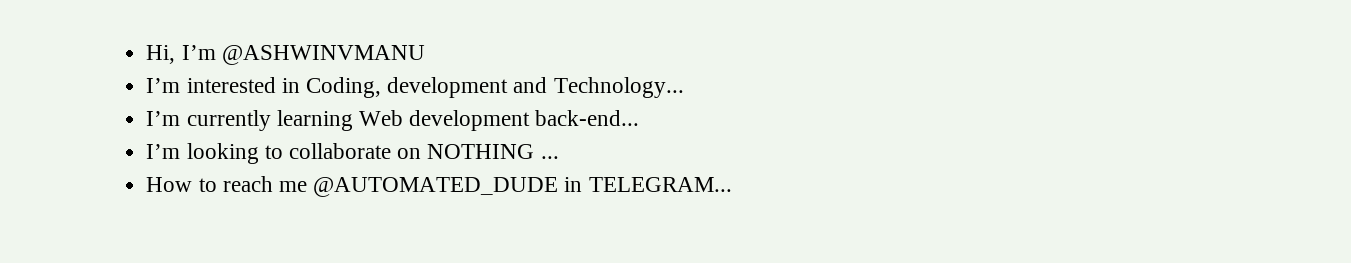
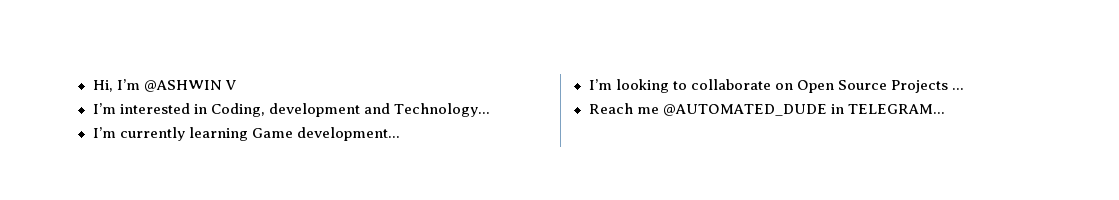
- Hi, I’m @ASHWINVMANU
+ Hi, I’m @ASHWIN V
- I’m currently learning Web development back-end...
+ I’m currently learning Game development...
- I’m looking to collaborate on NOTHING ...
- How to reach me @AUTOMATED_DUDE in TELEGRAM...
+ I’m looking to collaborate on Open Source Projects ...
+ Reach me @AUTOMATED_DUDE in TELEGRAM...

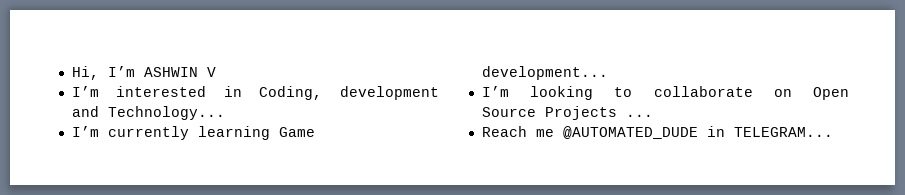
- Hi, I’m @ASHWIN V
+ Hi, I’m ASHWIN V

